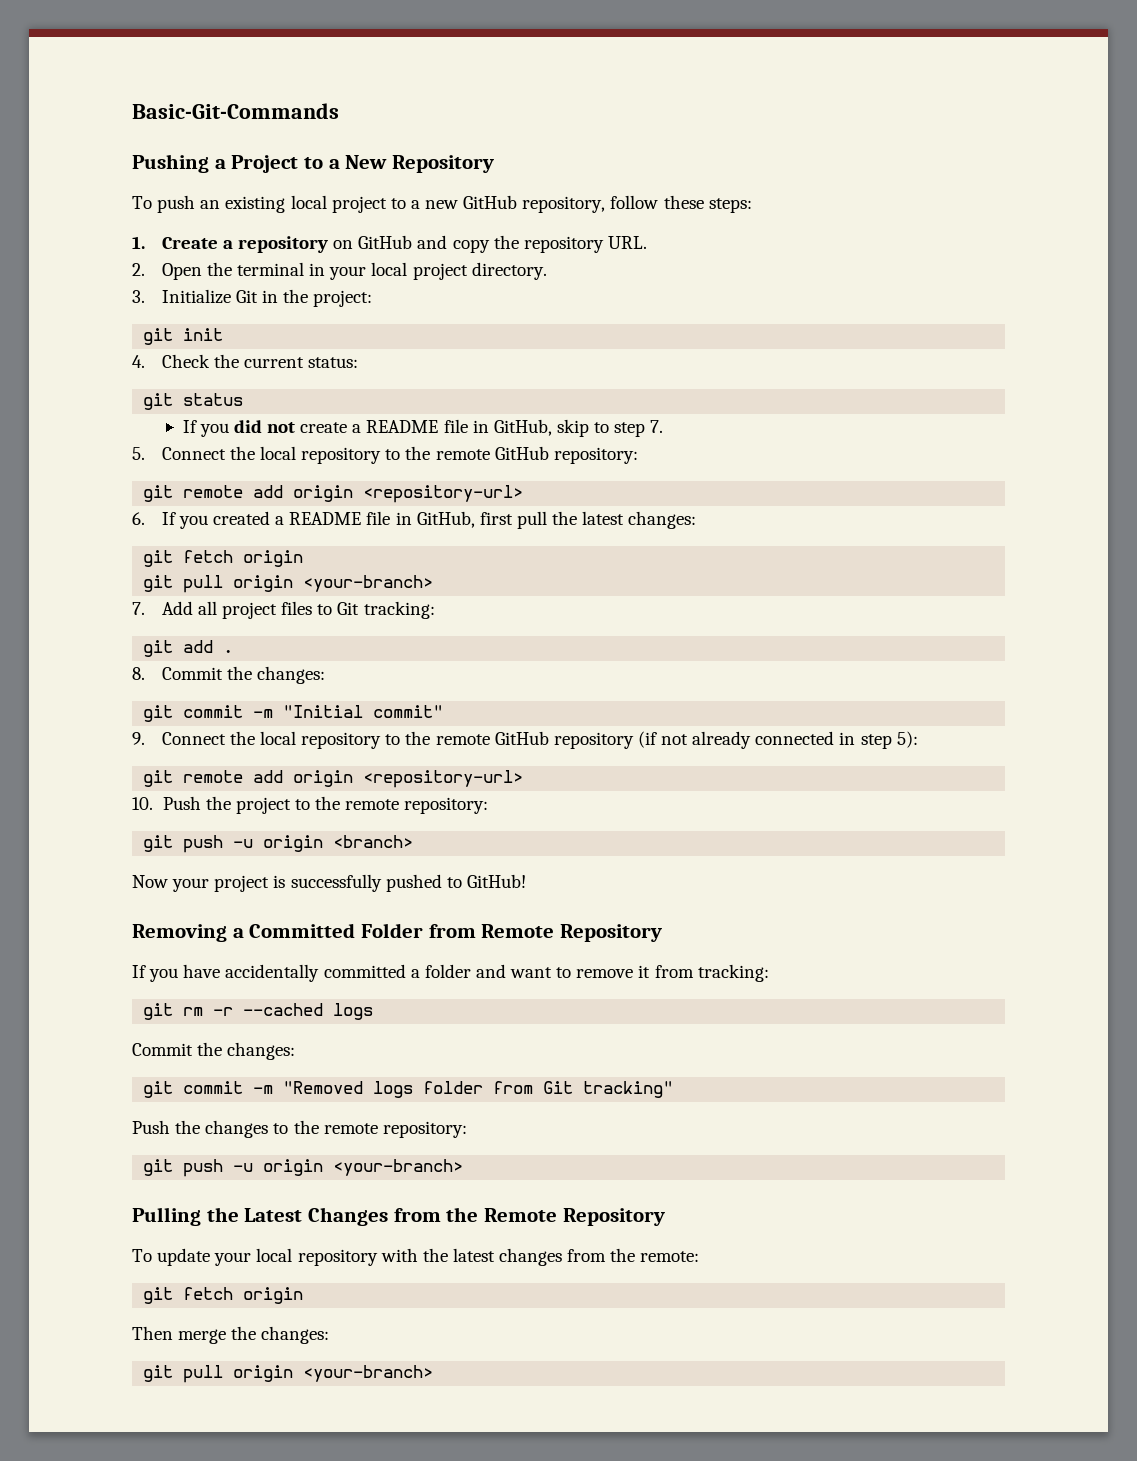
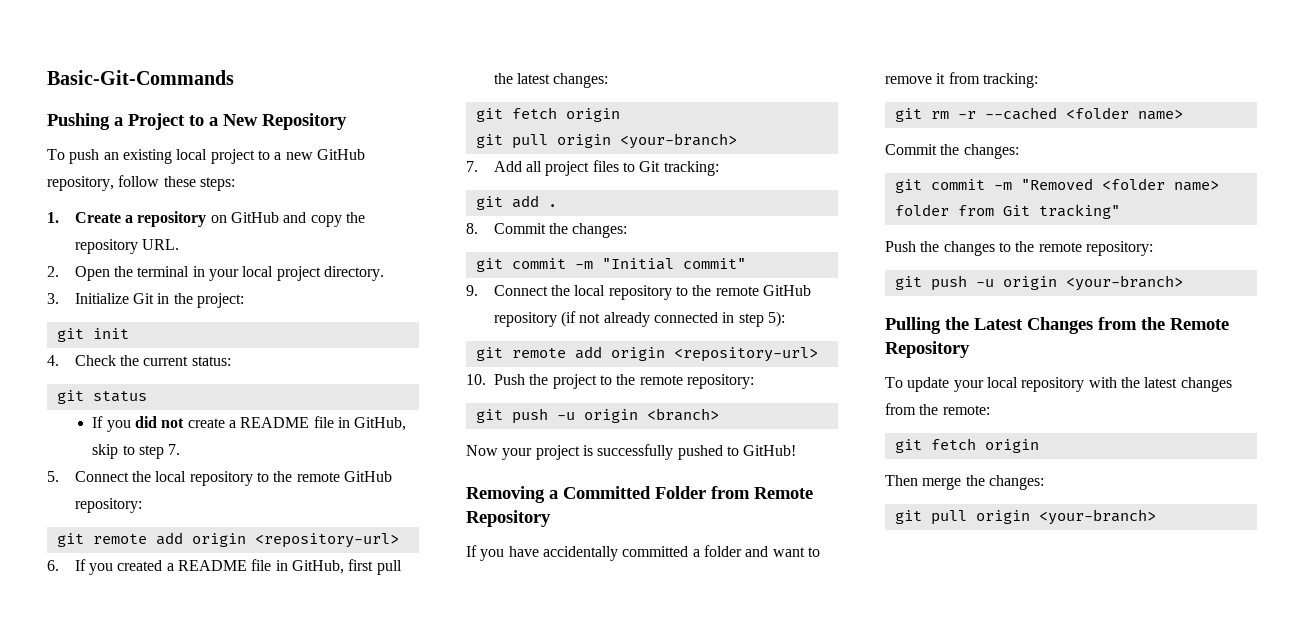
- git rm -r --cached logs
+ git rm -r --cached <folder name>
- git commit -m "Removed logs folder from Git tracking"
+ git commit -m "Removed <folder name> folder from Git tracking"

